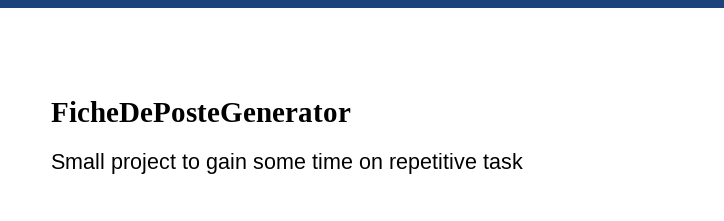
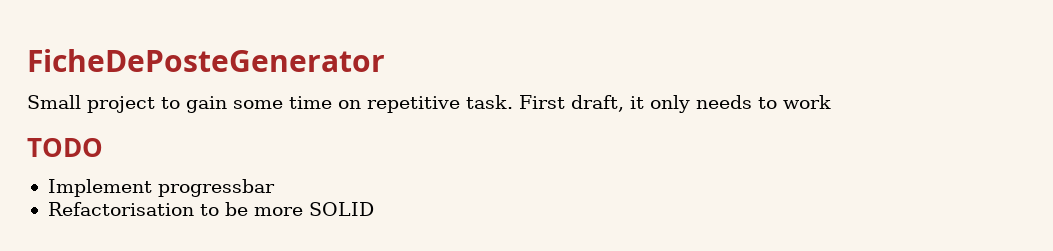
- Small project to gain some time on repetitive task
+ Small project to gain some time on repetitive task. First draft, it only needs to work
+ TODO
+ Implement progressbar
+ Refactorisation to be more SOLID

